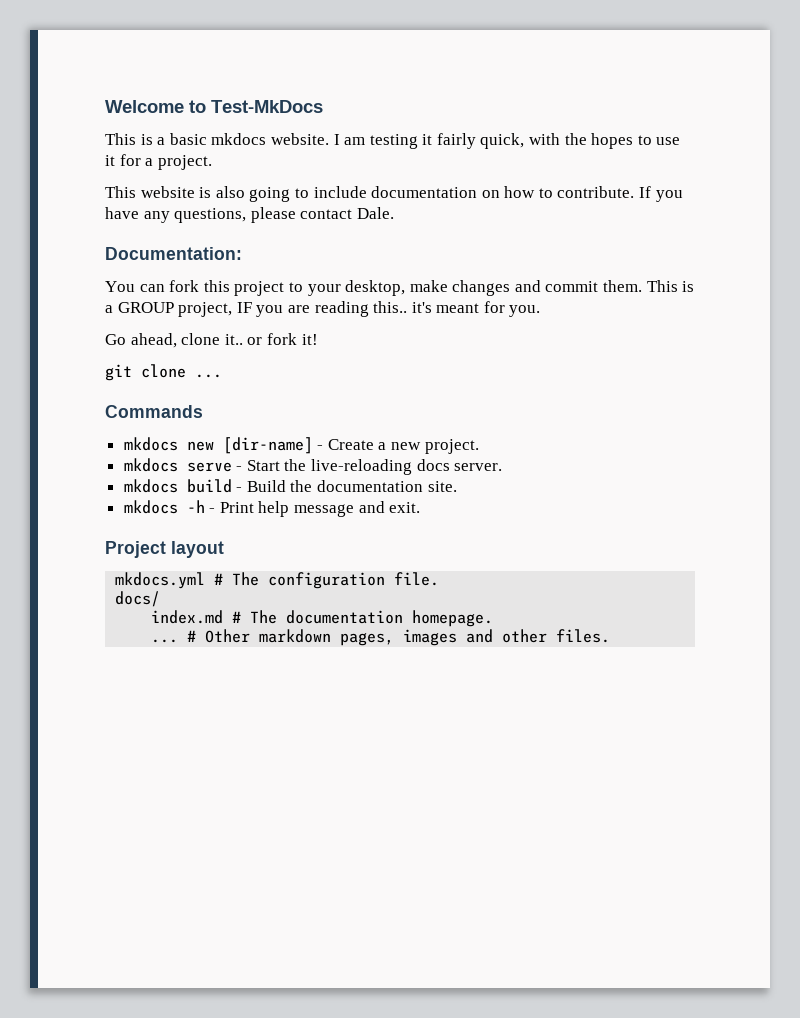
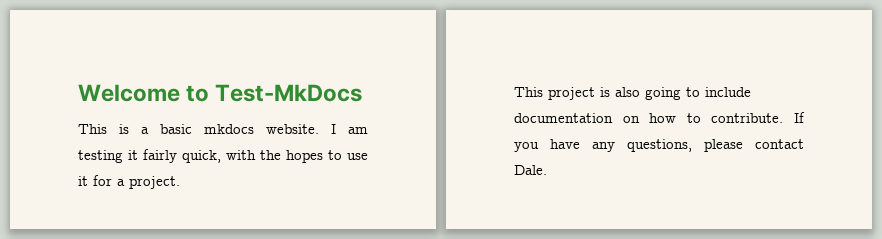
- This website is also going to include documentation on how to contribute.
+ This project is also going to include documentation on how to contribute.
- Documentation:
- You can fork this project to your desktop, make changes and commit them. This is a GROUP project, IF you are reading this.. it's meant for you.
- Go ahead, clone it.. or fork it!
- git clone ...
- Commands
- mkdocs new [dir-name] - Create a new project.
- mkdocs serve - Start the live-reloading docs server.
- mkdocs build - Build the documentation site.
- mkdocs -h - Print help message and exit.
- Project layout
- mkdocs.yml # The configuration file.
- docs/
- index.md # The documentation homepage.
- ... # Other markdown pages, images and other files.

